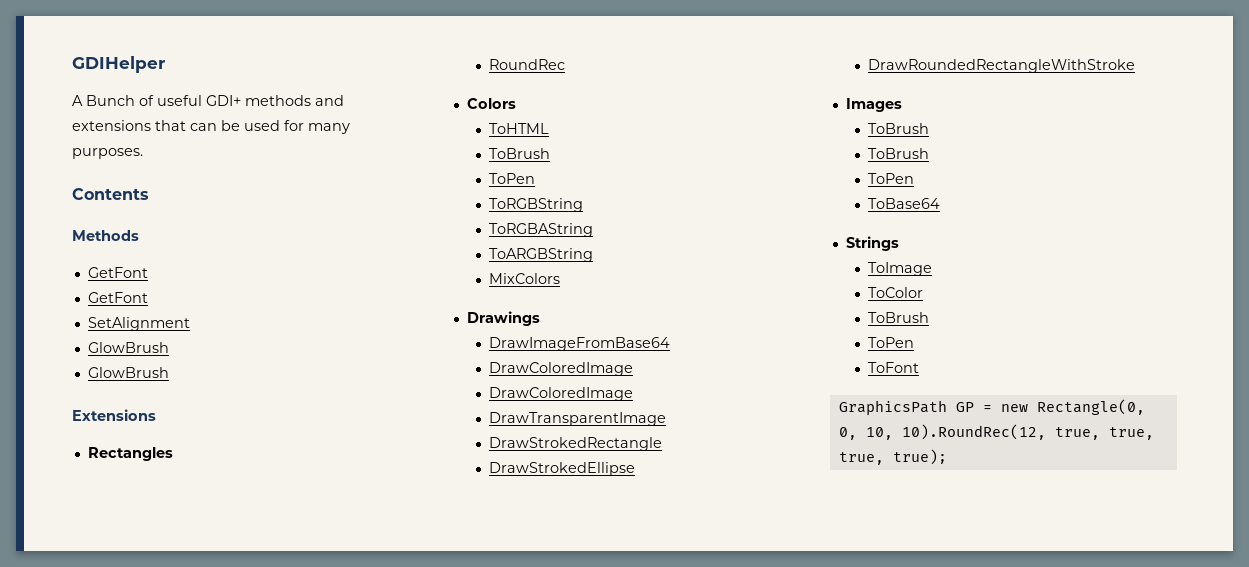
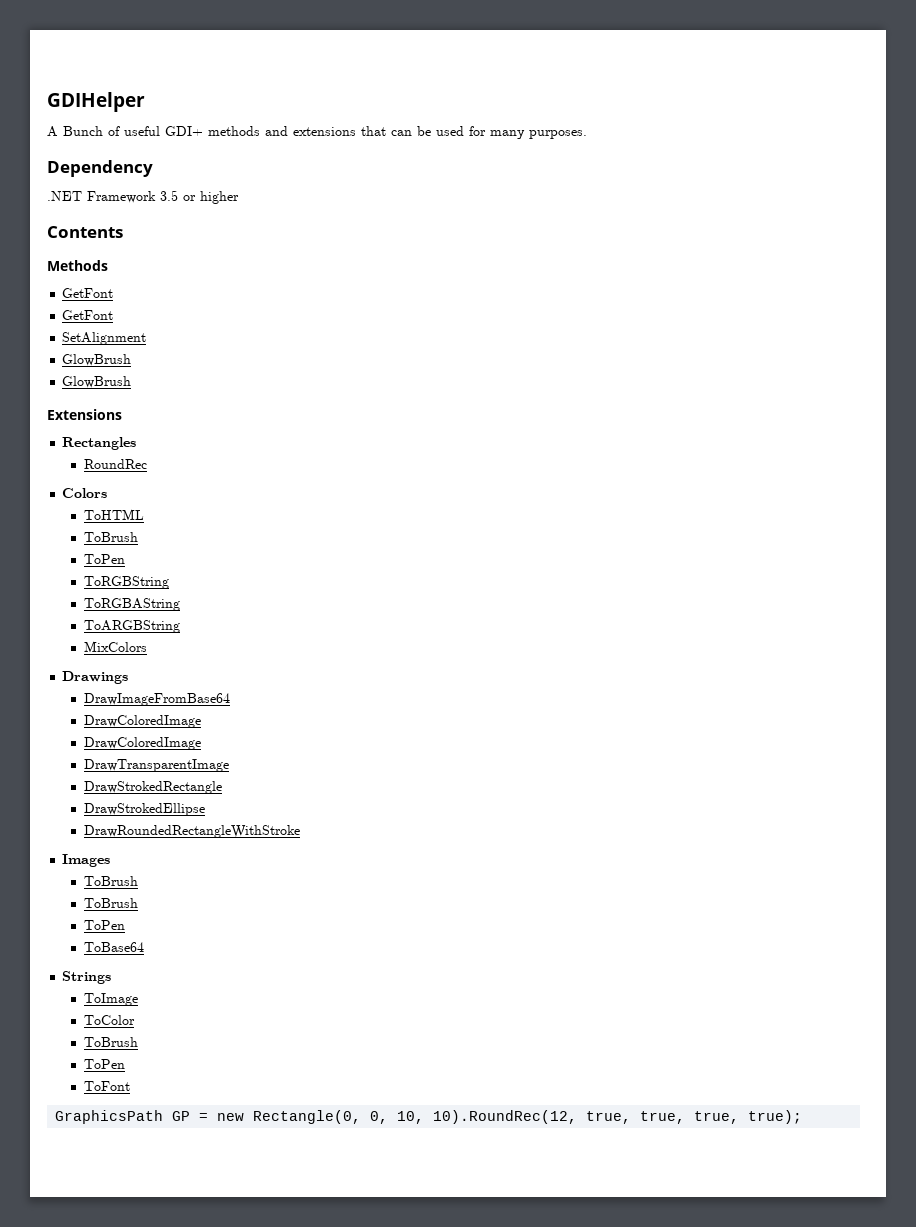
+ Dependency
+ .NET Framework 3.5 or higher

